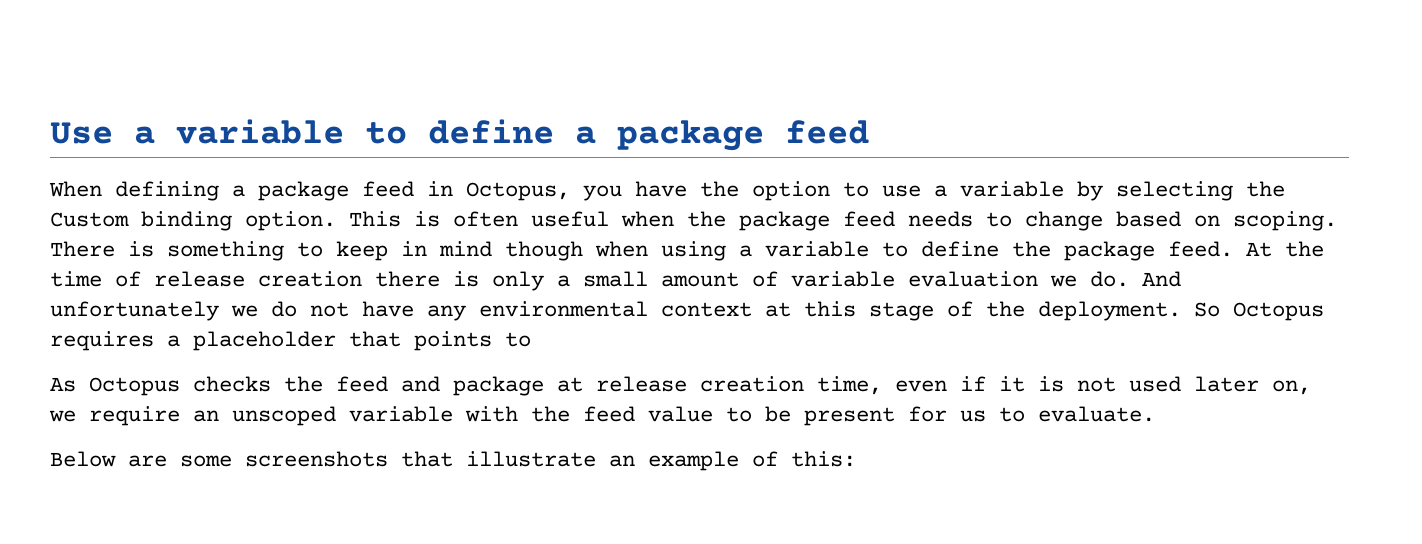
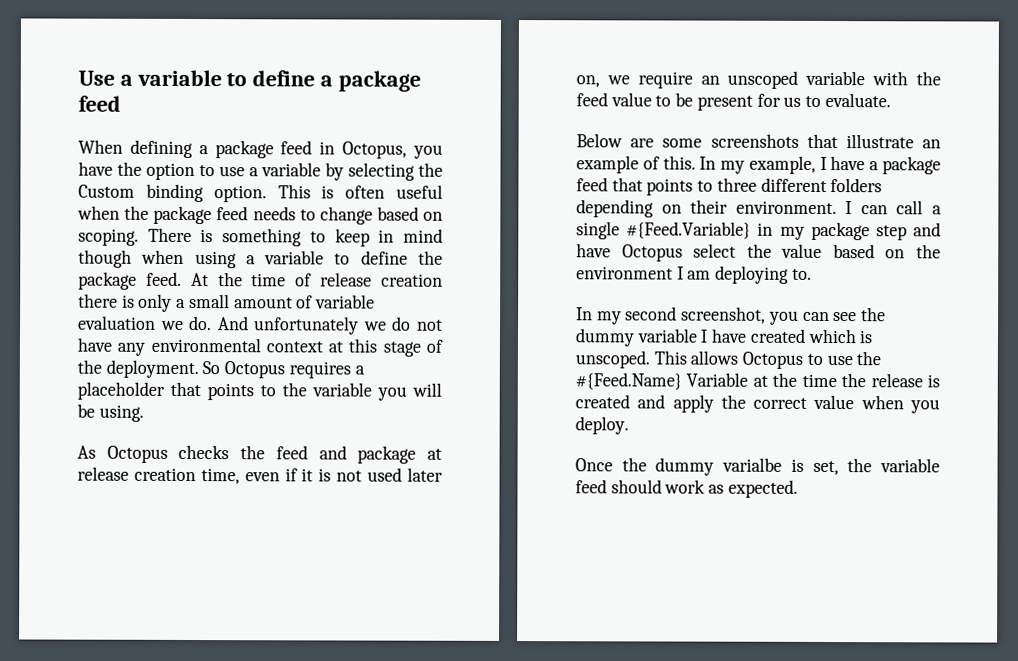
- So Octopus requires a placeholder that points to
+ So Octopus requires a placeholder that points to the variable you will be using.
- Below are some screenshots that illustrate an example of this:
+ Below are some screenshots that illustrate an example of this. In my example, I have a package feed that points to three different folders depending on their environment. I can call a single #{Feed.Variable} in my package step and have Octopus select the value based on the environment I am deploying to.
+ In my second screenshot, you can see the dummy variable I have created which is unscoped. This allows Octopus to use the #{Feed.Name} Variable at the time the release is created and apply the correct value when you deploy.
+ Once the dummy varialbe is set, the variable feed should work as expected.

